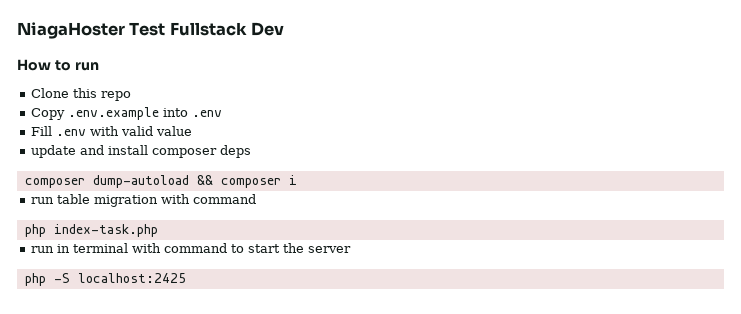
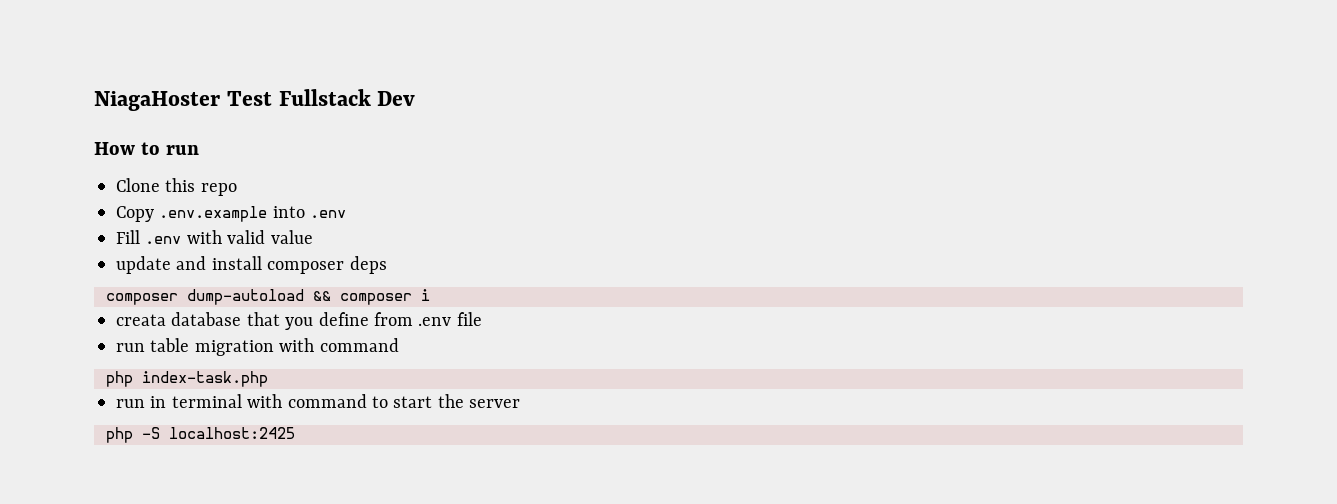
+ creata database that you define from .env file

